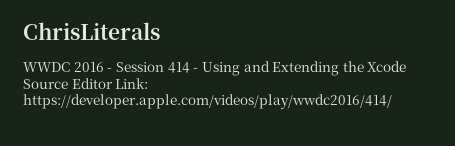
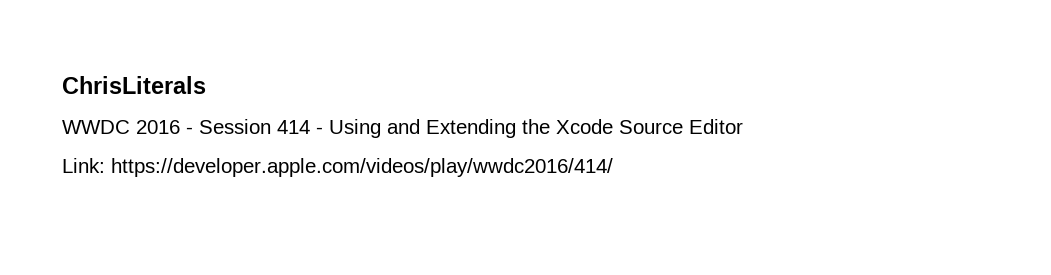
- WWDC 2016 - Session 414 - Using and Extending the Xcode Source Editor Link: https://developer.apple.com/videos/play/wwdc2016/414/
+ WWDC 2016 - Session 414 - Using and Extending the Xcode Source Editor
+ Link: https://developer.apple.com/videos/play/wwdc2016/414/

